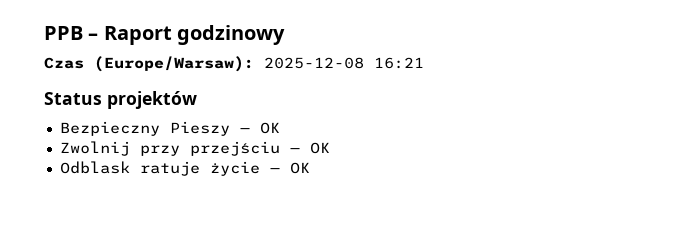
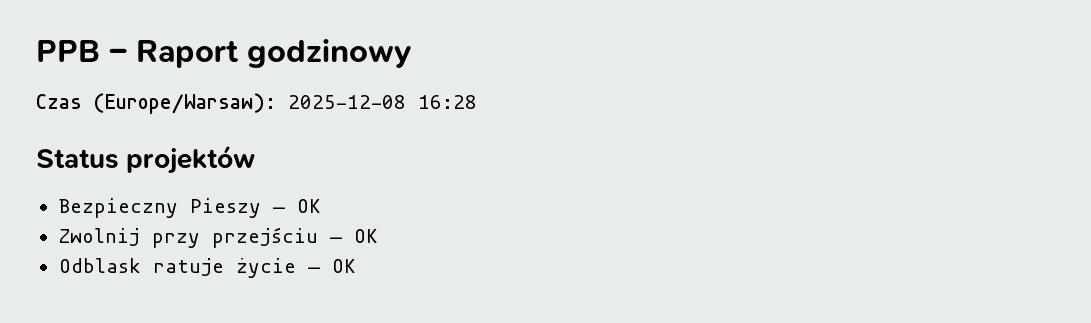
- Czas (Europe/Warsaw): 2025-12-08 16:21
+ Czas (Europe/Warsaw): 2025-12-08 16:28

